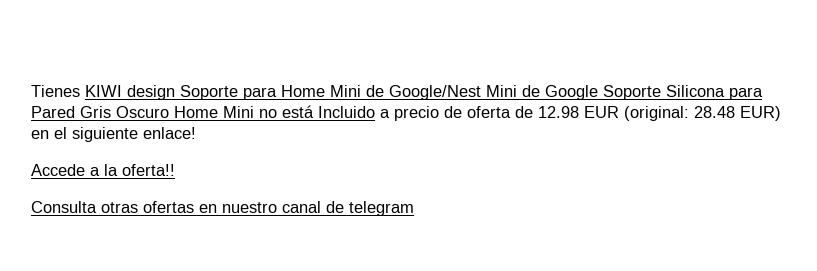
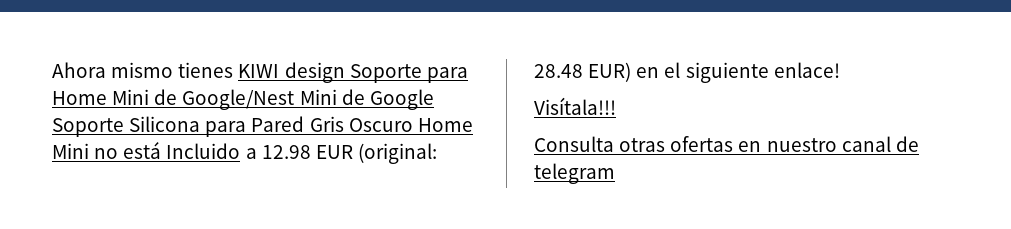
- Tienes KIWI design Soporte para Home Mini de Google/Nest Mini de Google Soporte Silicona para Pared Gris Oscuro Home Mini no está Incluido a precio de oferta de 12.98 EUR (original: 28.48 EUR) en el siguiente enlace!
+ Ahora mismo tienes KIWI design Soporte para Home Mini de Google/Nest Mini de Google Soporte Silicona para Pared Gris Oscuro Home Mini no está Incluido a 12.98 EUR (original: 28.48 EUR) en el siguiente enlace!
- Accede a la oferta!!
+ Visítala!!!

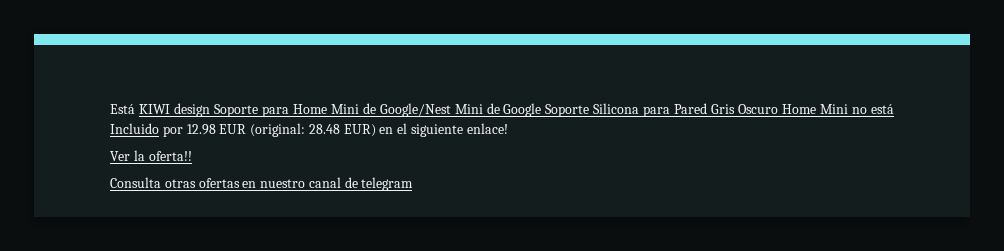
- Ahora mismo tienes KIWI design Soporte para Home Mini de Google/Nest Mini de Google Soporte Silicona para Pared Gris Oscuro Home Mini no está Incluido a 12.98 EUR (original: 28.48 EUR) en el siguiente enlace!
+ Está KIWI design Soporte para Home Mini de Google/Nest Mini de Google Soporte Silicona para Pared Gris Oscuro Home Mini no está Incluido por 12.98 EUR (original: 28.48 EUR) en el siguiente enlace!
- Visítala!!!
+ Ver la oferta!!

